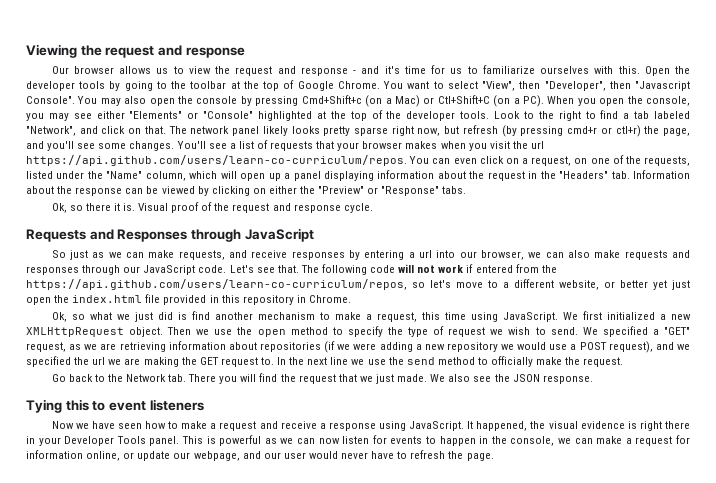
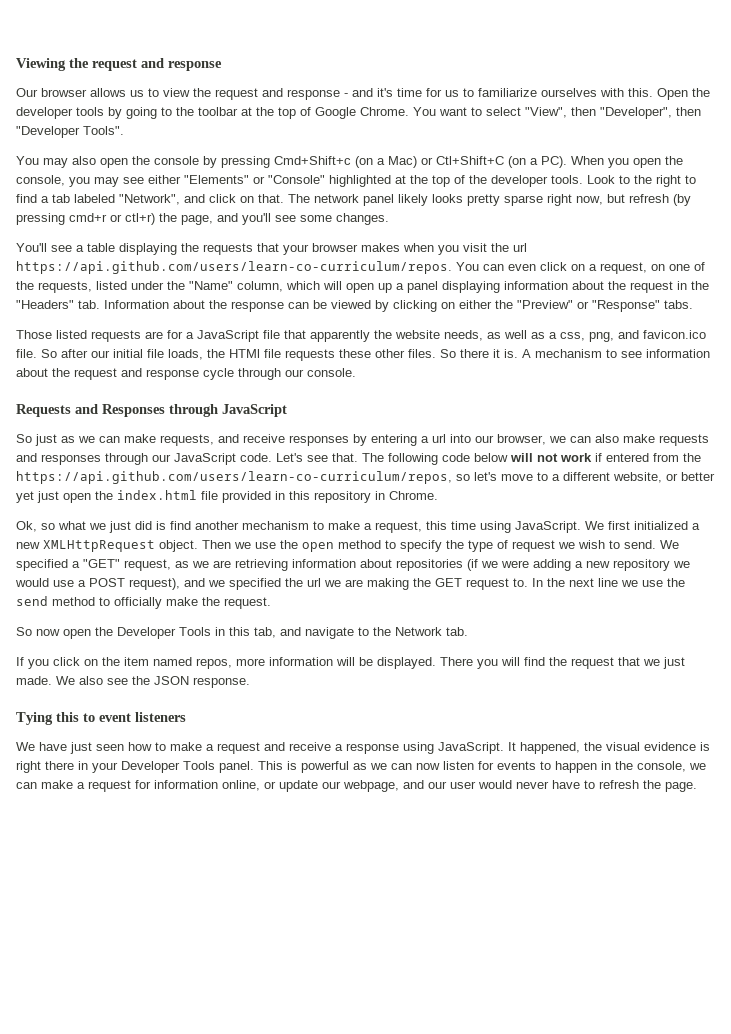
- You want to select "View", then "Developer", then "Javascript Console". You may also open the console by pressing Cmd+Shift+c (on a Mac) or Ctl+Shift+C (on a PC). When you open the console, you may see either "Elements" or "Console" highlighted at the top of the developer tools.
+ You want to select "View", then "Developer", then "Developer Tools".
+ You may also open the console by pressing Cmd+Shift+c (on a Mac) or Ctl+Shift+C (on a PC). When you open the console, you may see either "Elements" or "Console" highlighted at the top of the developer tools.
- The network panel likely looks pretty sparse right now, but refresh (by pressing cmd+r or ctl+r) the page, and you'll see some changes. You'll see a list of requests that your browser makes when you visit the url https://api.github.com/users/learn-co-curriculum/repos. You can even click on a request, on one of the requests, listed under the "Name" column, which will open up a panel displaying information about the request in the "Headers" tab. Information about the response can be viewed by clicking on either the "Preview" or "Response" tabs.
+ The network panel likely looks pretty sparse right now, but refresh (by pressing cmd+r or ctl+r) the page, and you'll see some changes.
+ You'll see a table displaying the requests that your browser makes when you visit the url https://api.github.com/users/learn-co-curriculum/repos. You can even click on a request, on one of the requests, listed under the "Name" column, which will open up a panel displaying information about the request in the "Headers" tab. Information about the response can be viewed by clicking on either the "Preview" or "Response" tabs.
- Ok, so there it is. Visual proof of the request and response cycle.
+ Those listed requests are for a JavaScript file that apparently the website needs, as well as a css, png, and favicon.ico file. So after our initial file loads, the HTMl file requests these other files. So there it is. A mechanism to see information about the request and response cycle through our console.
- The following code will not work if entered from the https://api.github.com/users/learn-co-curriculum/repos, so let's move to a different website, or better yet just open the index.html file provided in this repository in Chrome.
+ The following code below will not work if entered from the https://api.github.com/users/learn-co-curriculum/repos, so let's move to a different website, or better yet just open the index.html file provided in this repository in Chrome.
- Go back to the Network tab. There you will find the request that we just made.
+ So now open the Developer Tools in this tab, and navigate to the Network tab.
+ If you click on the item named repos, more information will be displayed. There you will find the request that we just made.
- Now we have seen how to make a request and receive a response using JavaScript.
+ We have just seen how to make a request and receive a response using JavaScript.

